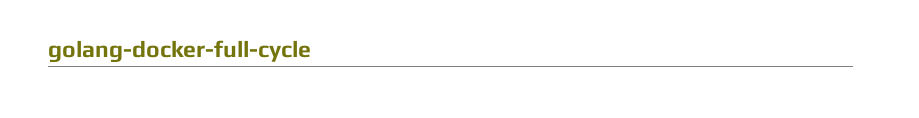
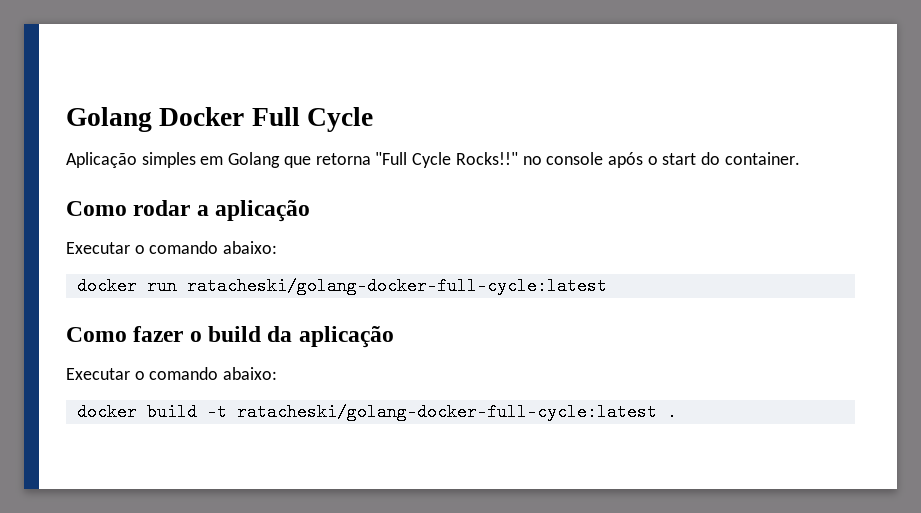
- golang-docker-full-cycle
+ Golang Docker Full Cycle
+ Aplicação simples em Golang que retorna "Full Cycle Rocks!!" no console após o start do container.
+ Como rodar a aplicação
+ Executar o comando abaixo:
+ docker run ratacheski/golang-docker-full-cycle:latest
+ Como fazer o build da aplicação
+ Executar o comando abaixo:
+ docker build -t ratacheski/golang-docker-full-cycle:latest .

